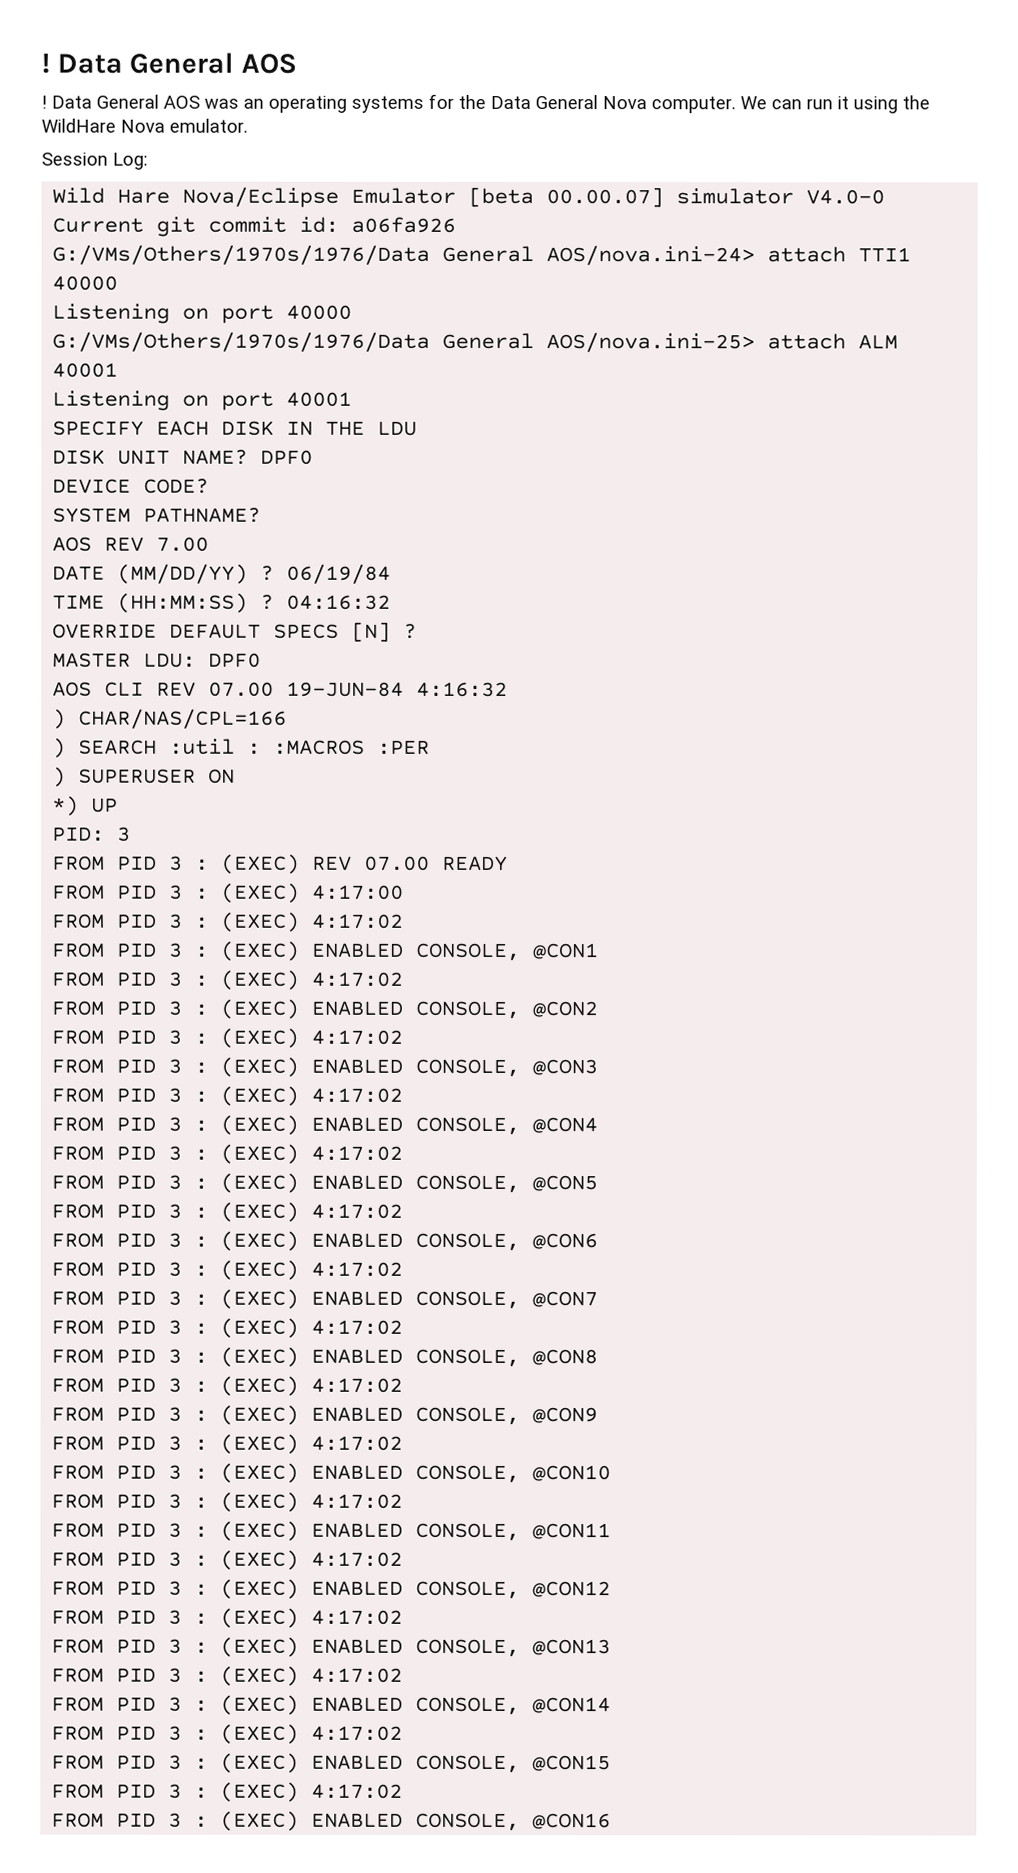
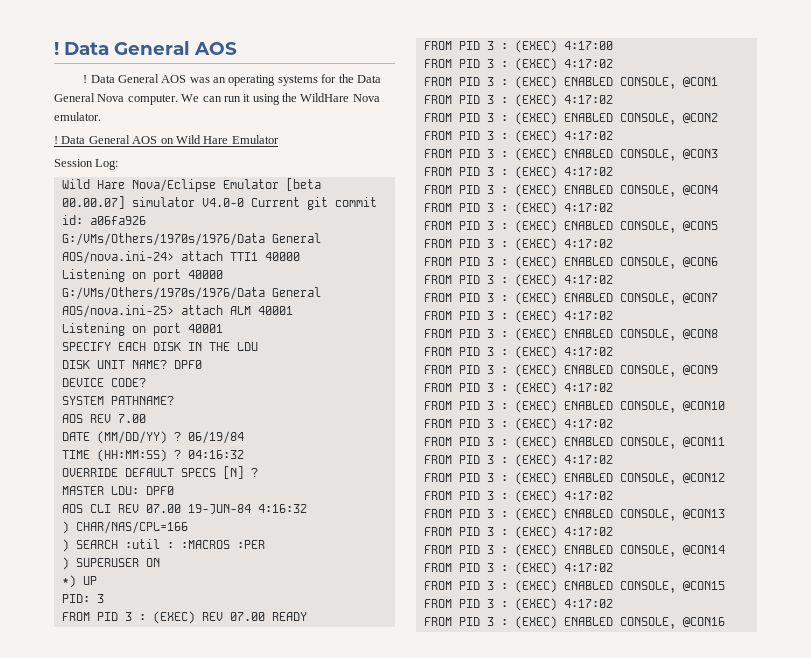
+ ! Data General AOS on Wild Hare Emulator

